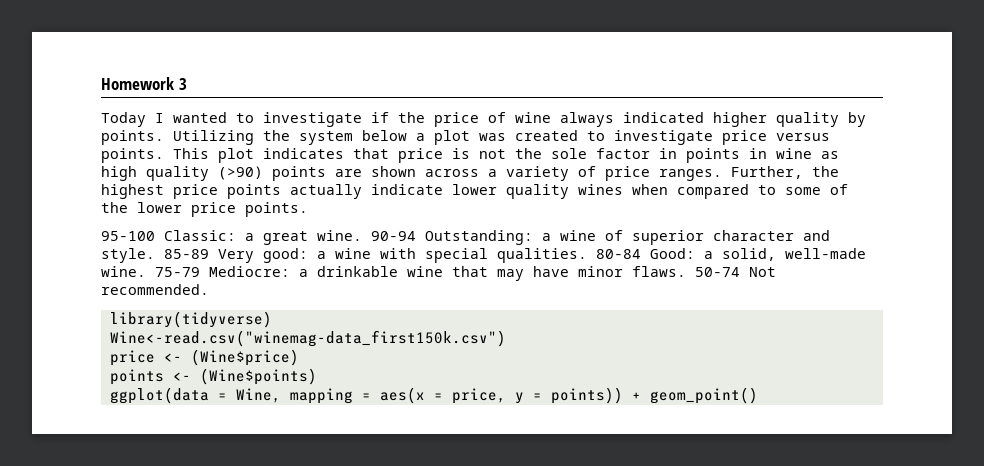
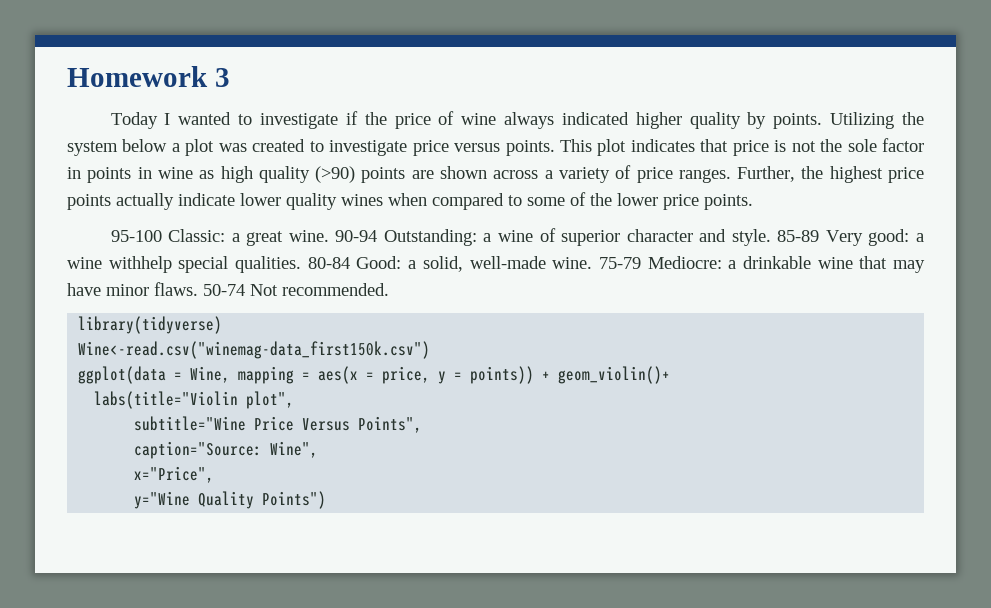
- 85-89 Very good: a wine with special qualities.
+ 85-89 Very good: a wine withhelp special qualities.
- price <- (Wine$price)
- points <- (Wine$points)
- ggplot(data = Wine, mapping = aes(x = price, y = points)) + geom_point()
+ ggplot(data = Wine, mapping = aes(x = price, y = points)) + geom_violin()+
+ labs(title="Violin plot",
+ subtitle="Wine Price Versus Points",
+ caption="Source: Wine",
+ x="Price",
+ y="Wine Quality Points")

